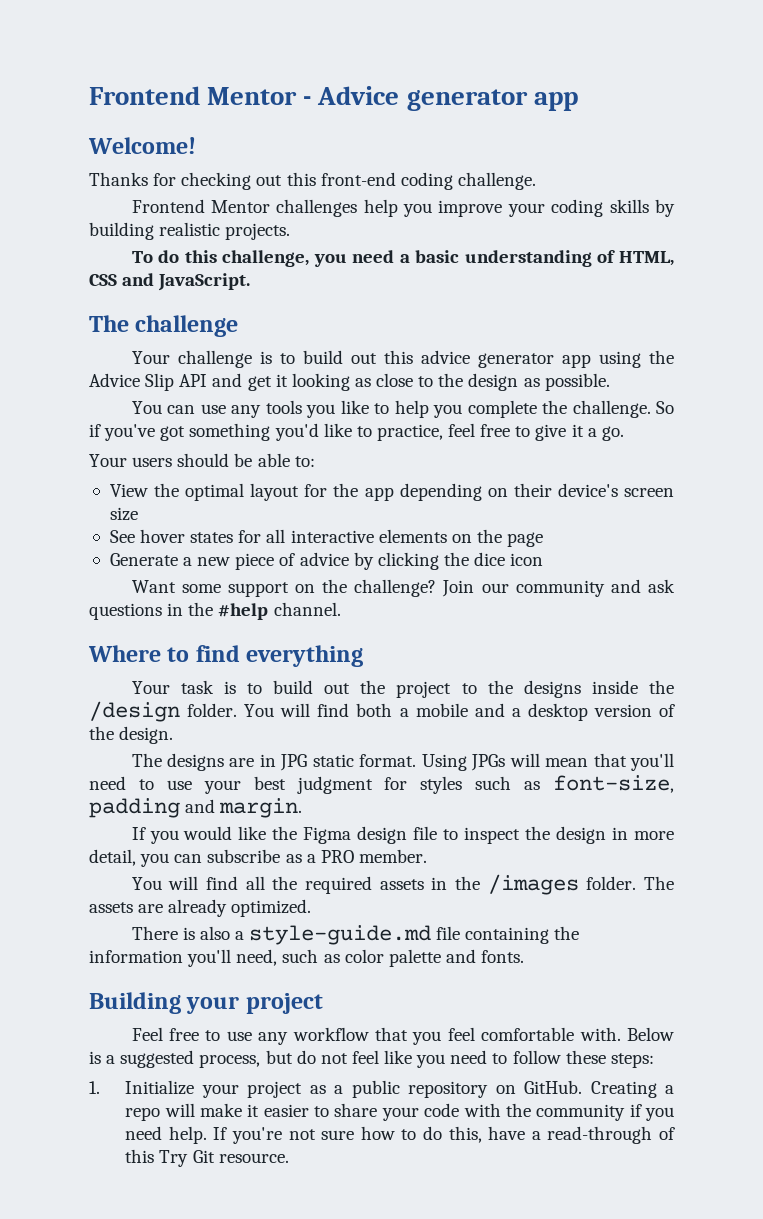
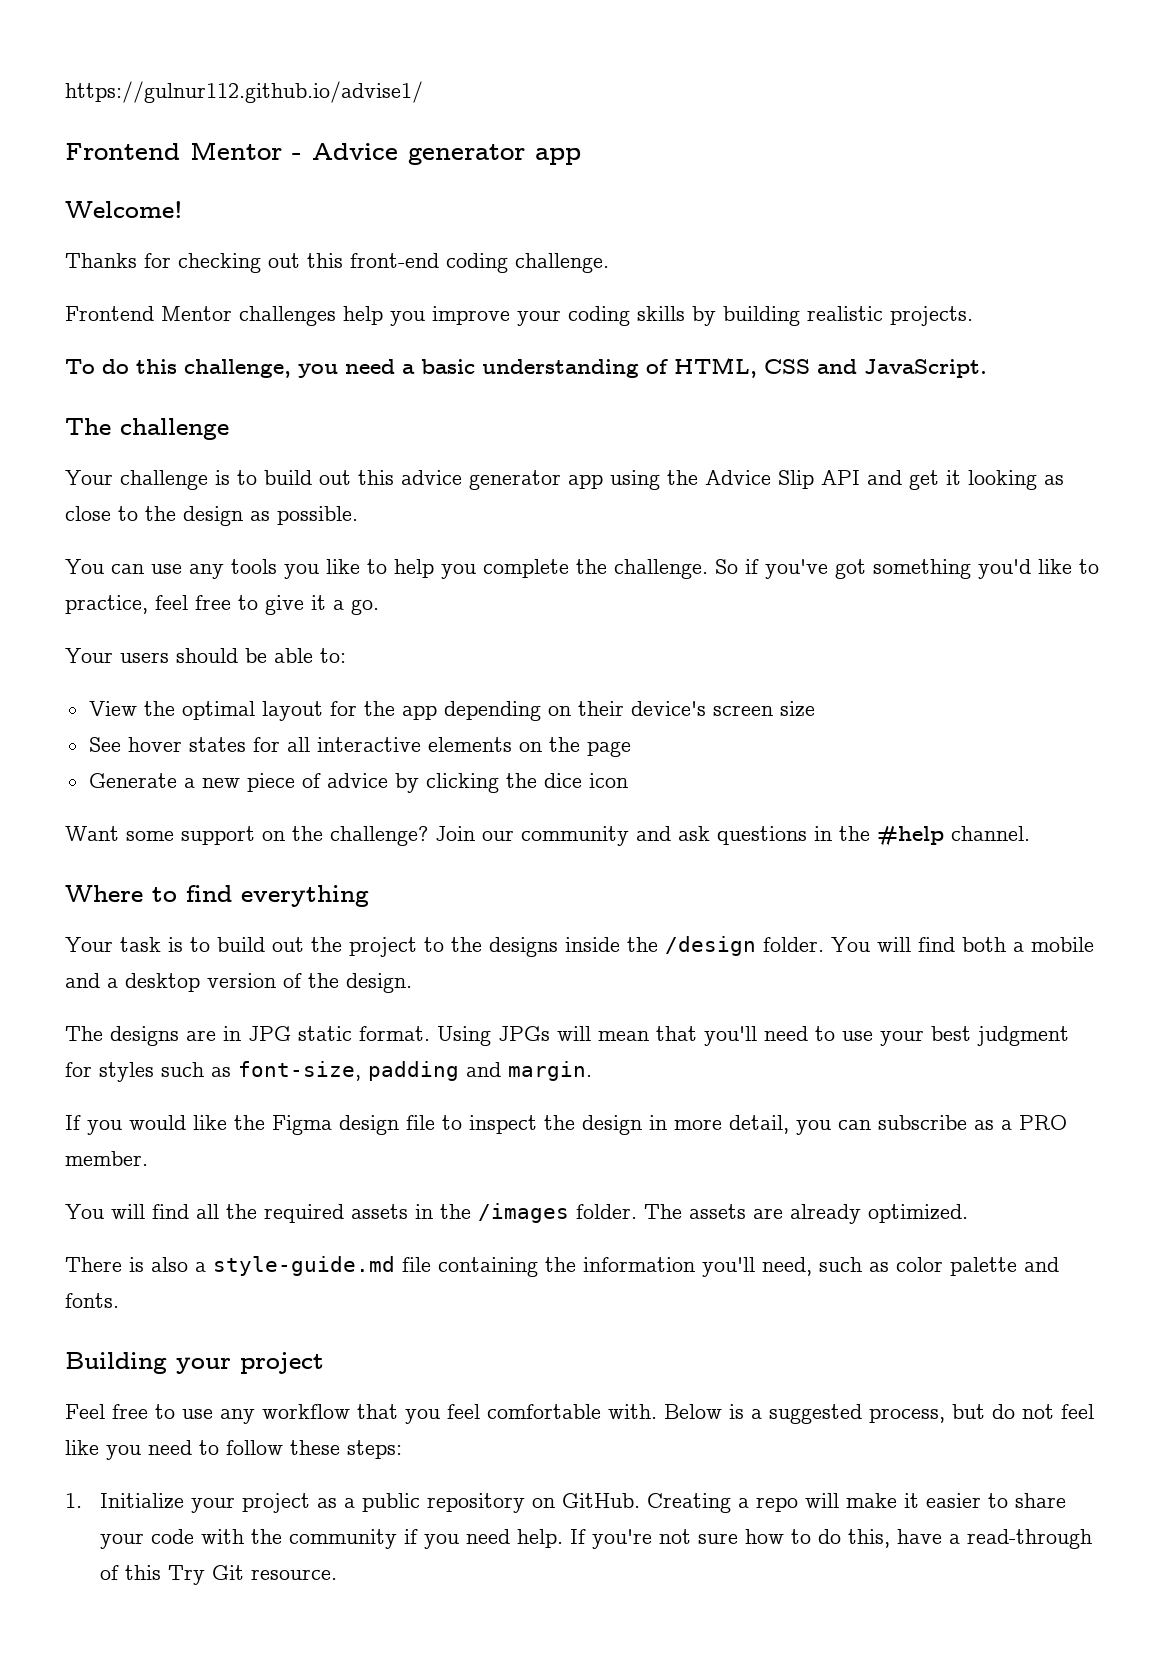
+ https://gulnur112.github.io/advise1/

